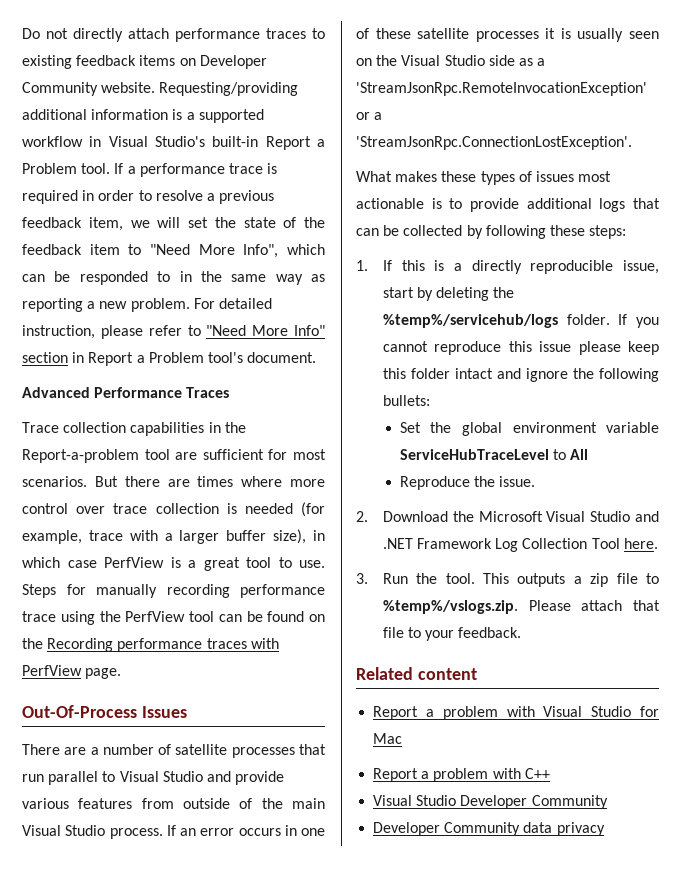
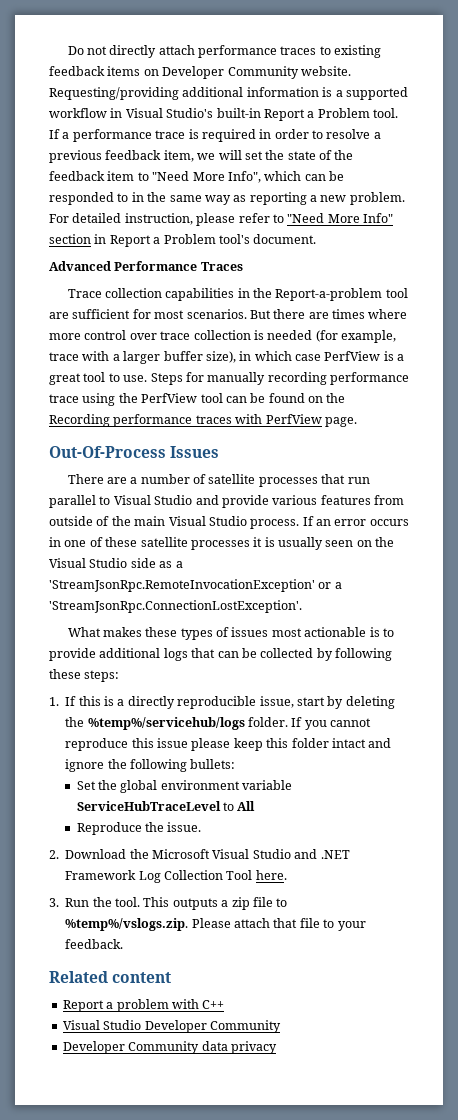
- Report a problem with Visual Studio for Mac

